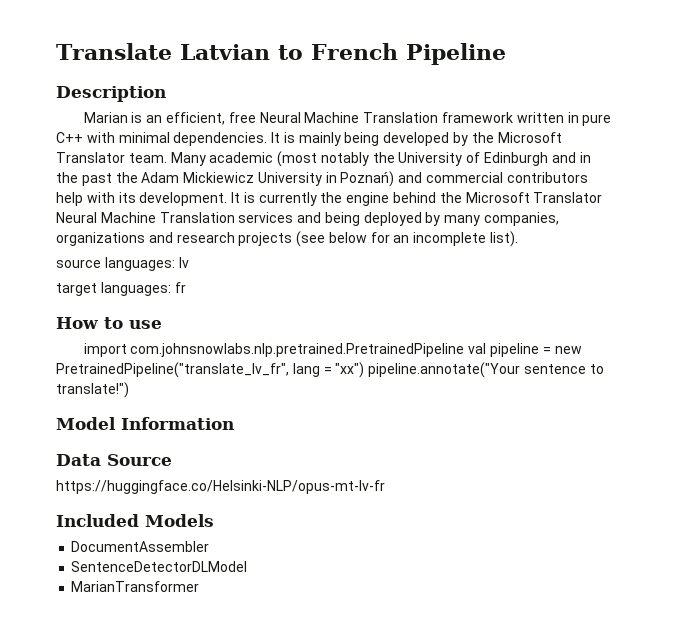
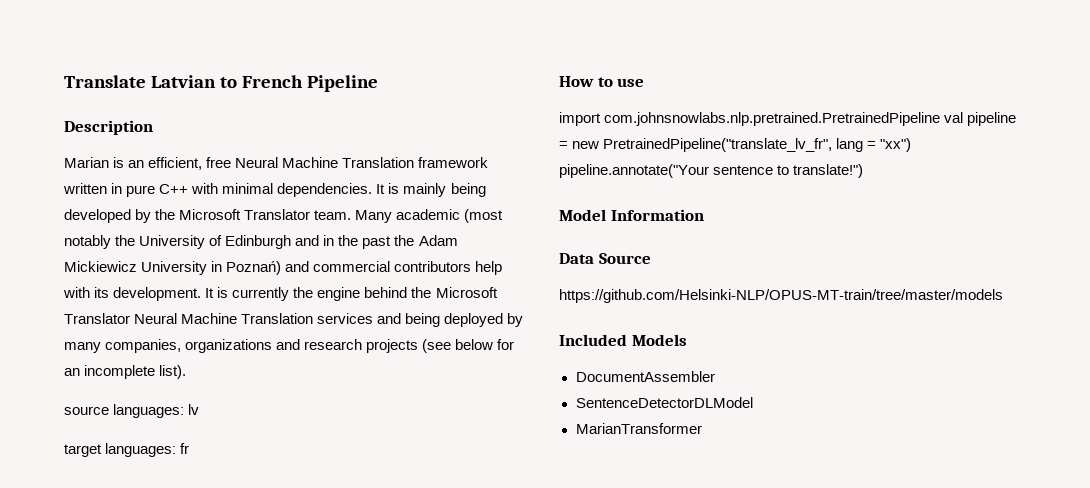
- https://huggingface.co/Helsinki-NLP/opus-mt-lv-fr
+ https://github.com/Helsinki-NLP/OPUS-MT-train/tree/master/models

